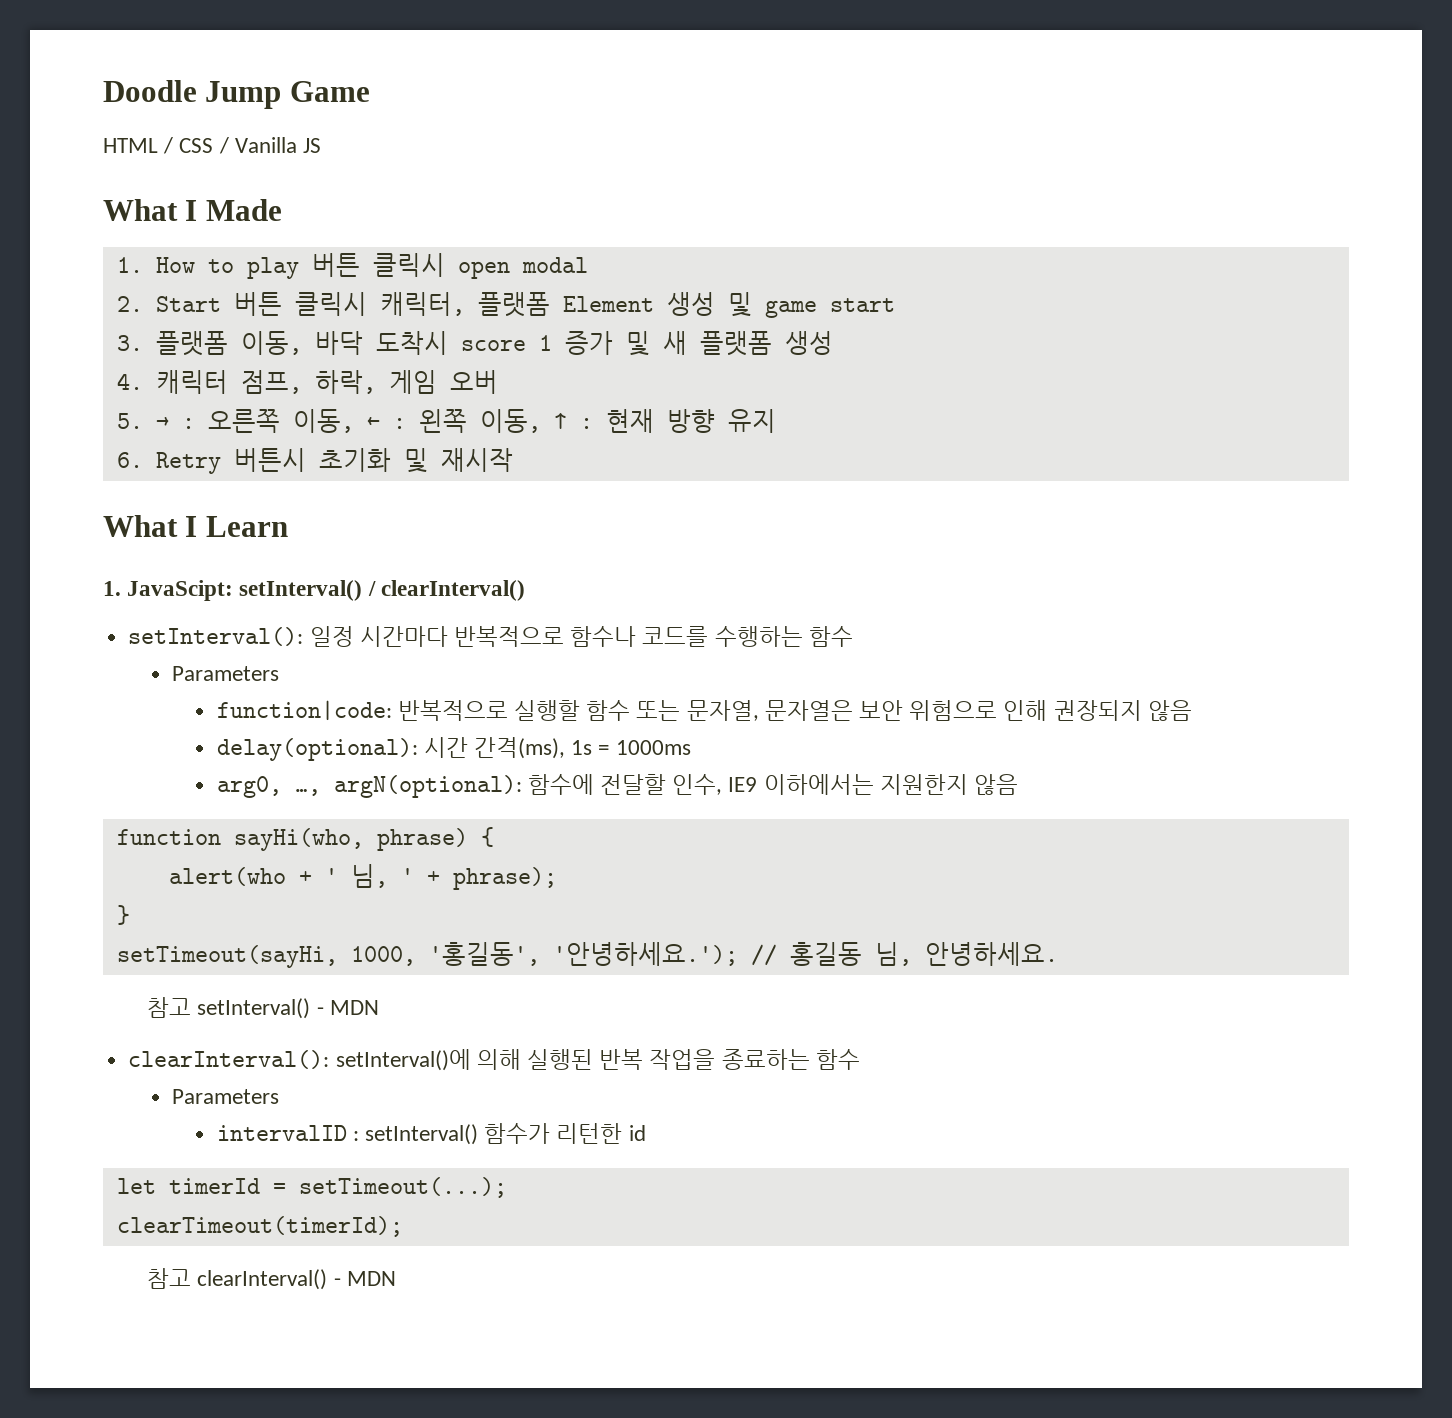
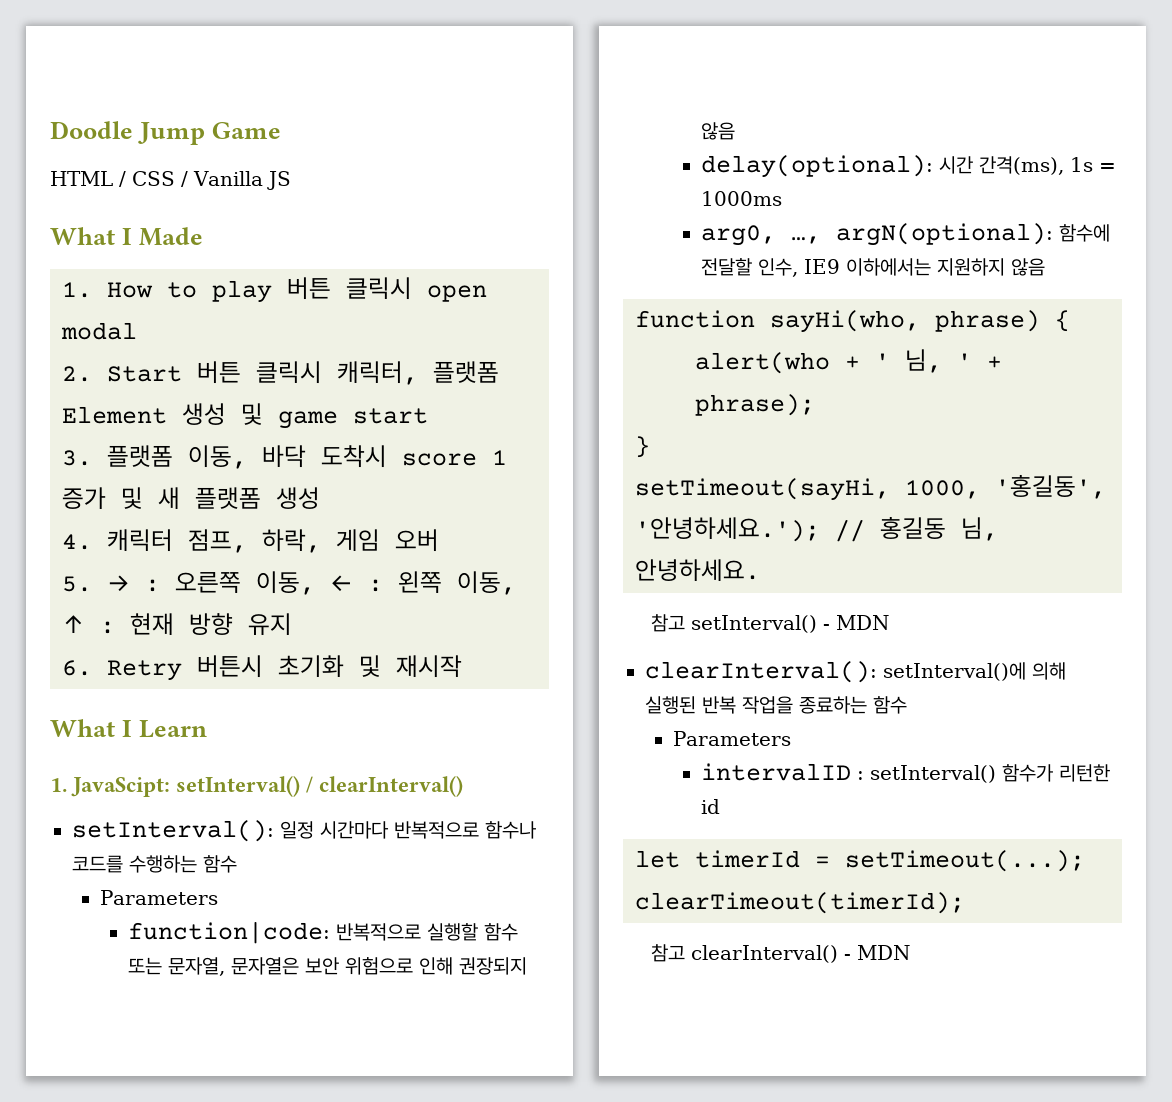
- arg0, …, argN(optional): 함수에 전달할 인수, IE9 이하에서는 지원한지 않음
+ arg0, …, argN(optional): 함수에 전달할 인수, IE9 이하에서는 지원하지 않음

